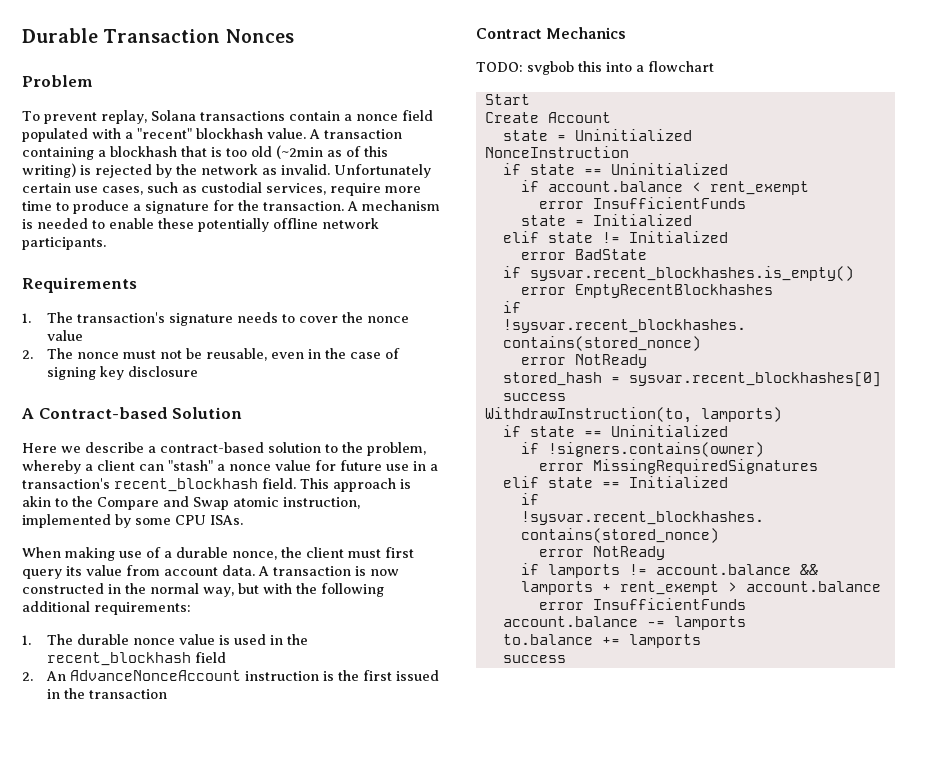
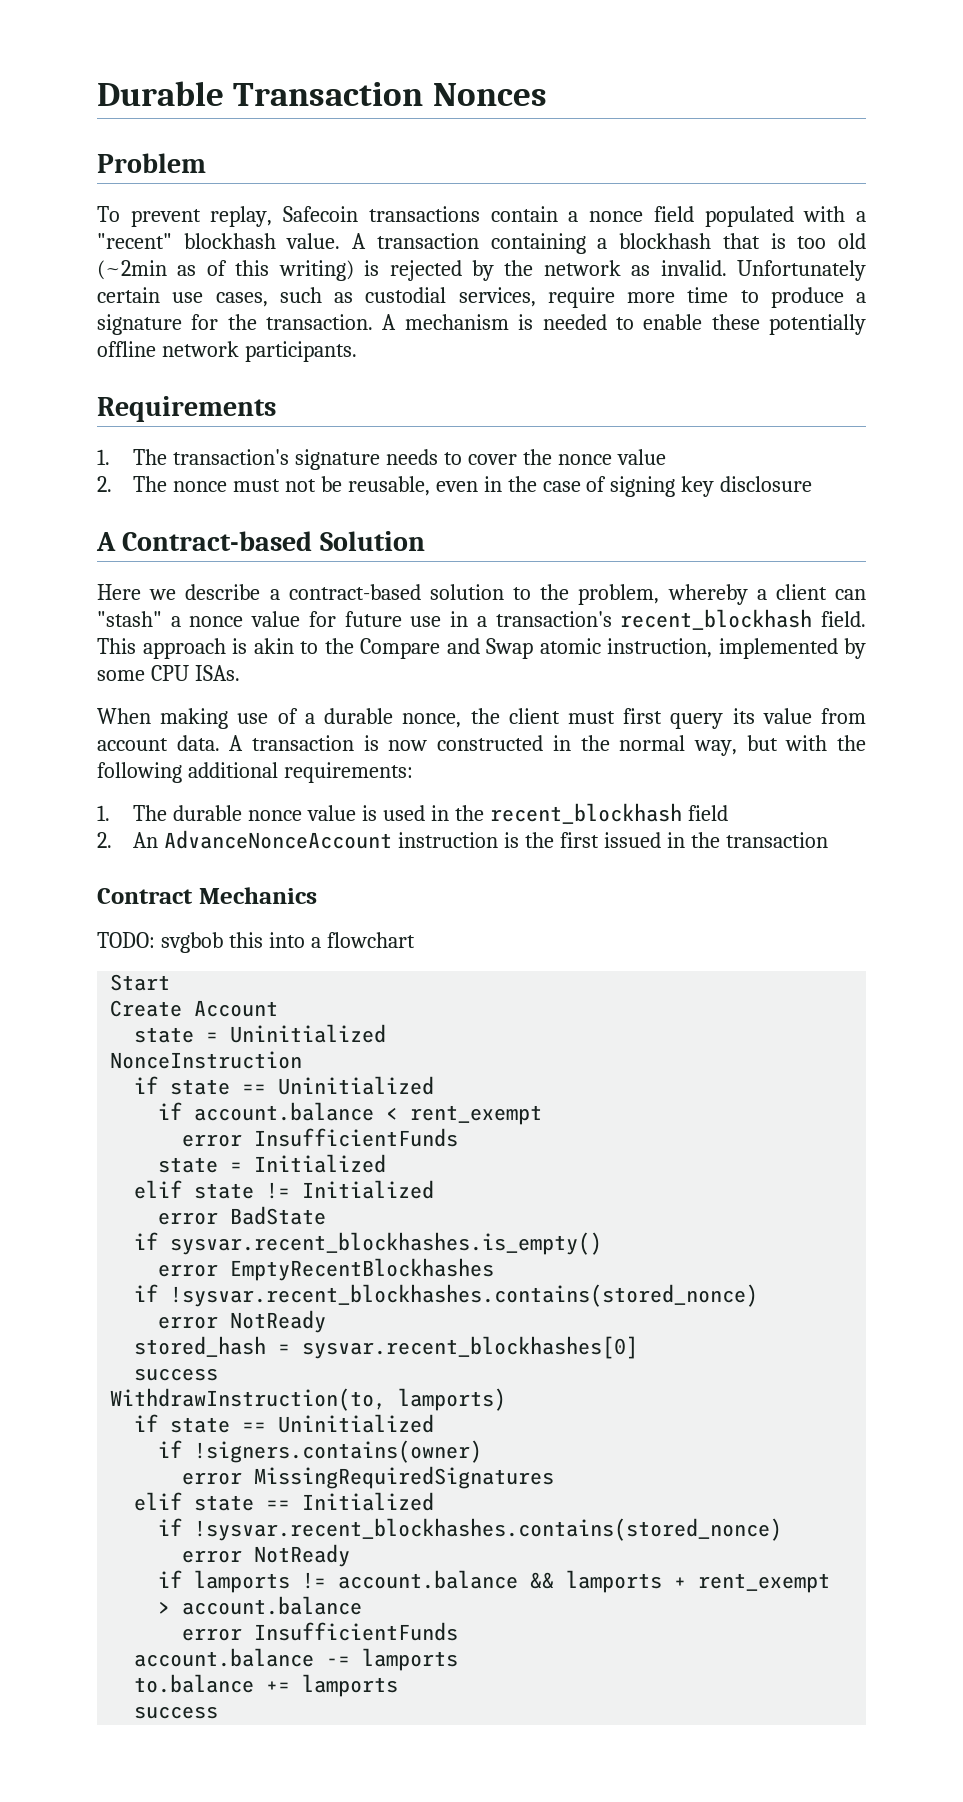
- To prevent replay, Solana transactions contain a nonce field populated with a "recent" blockhash value.
+ To prevent replay, Safecoin transactions contain a nonce field populated with a "recent" blockhash value.

